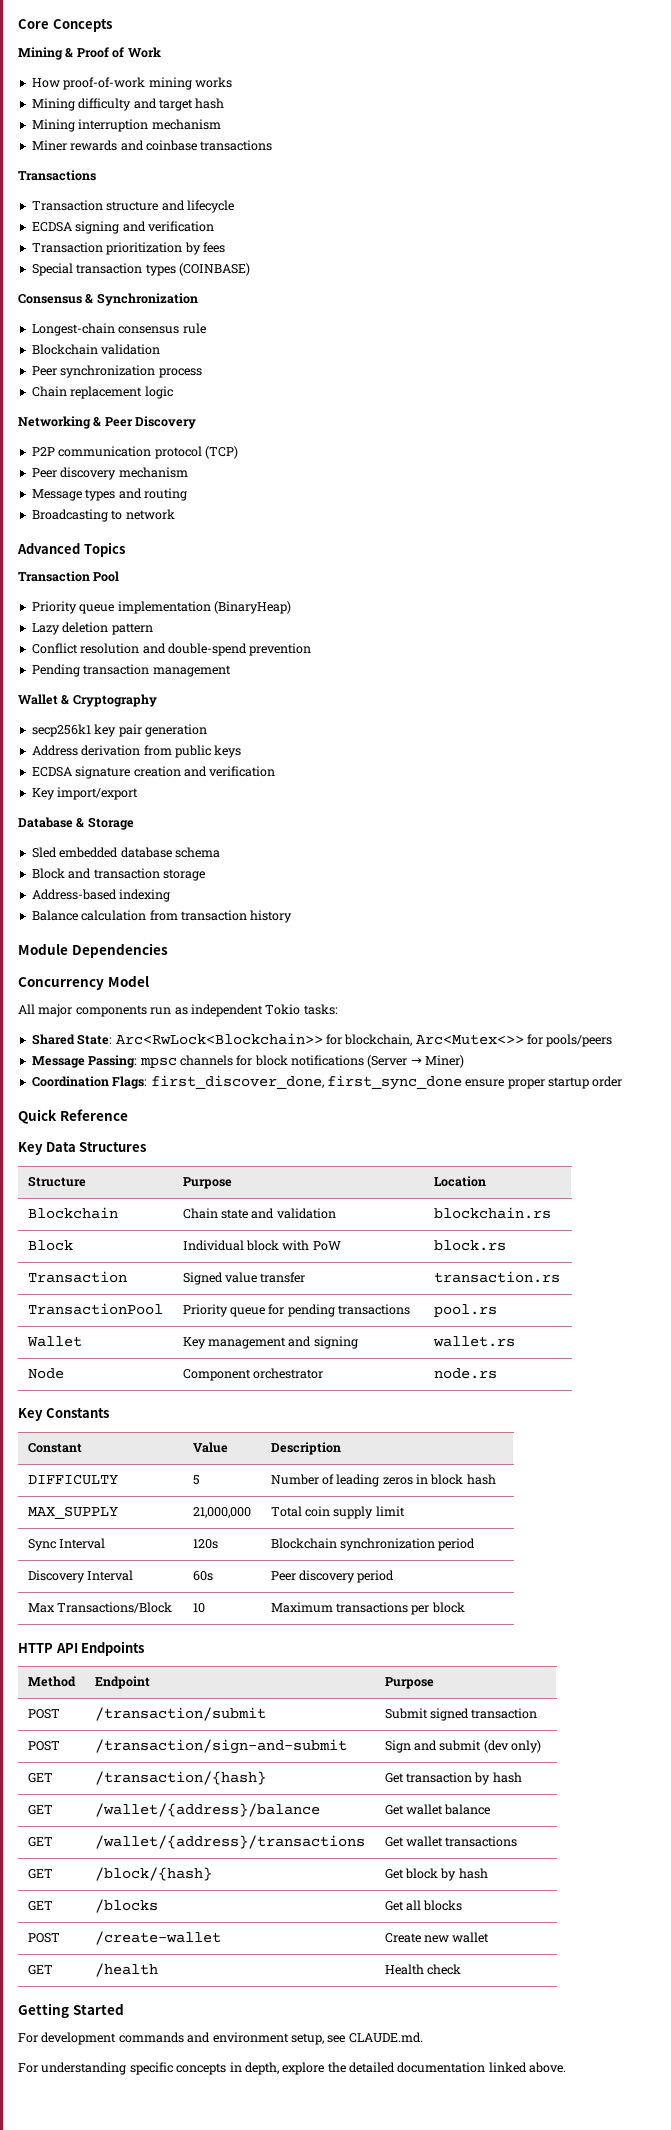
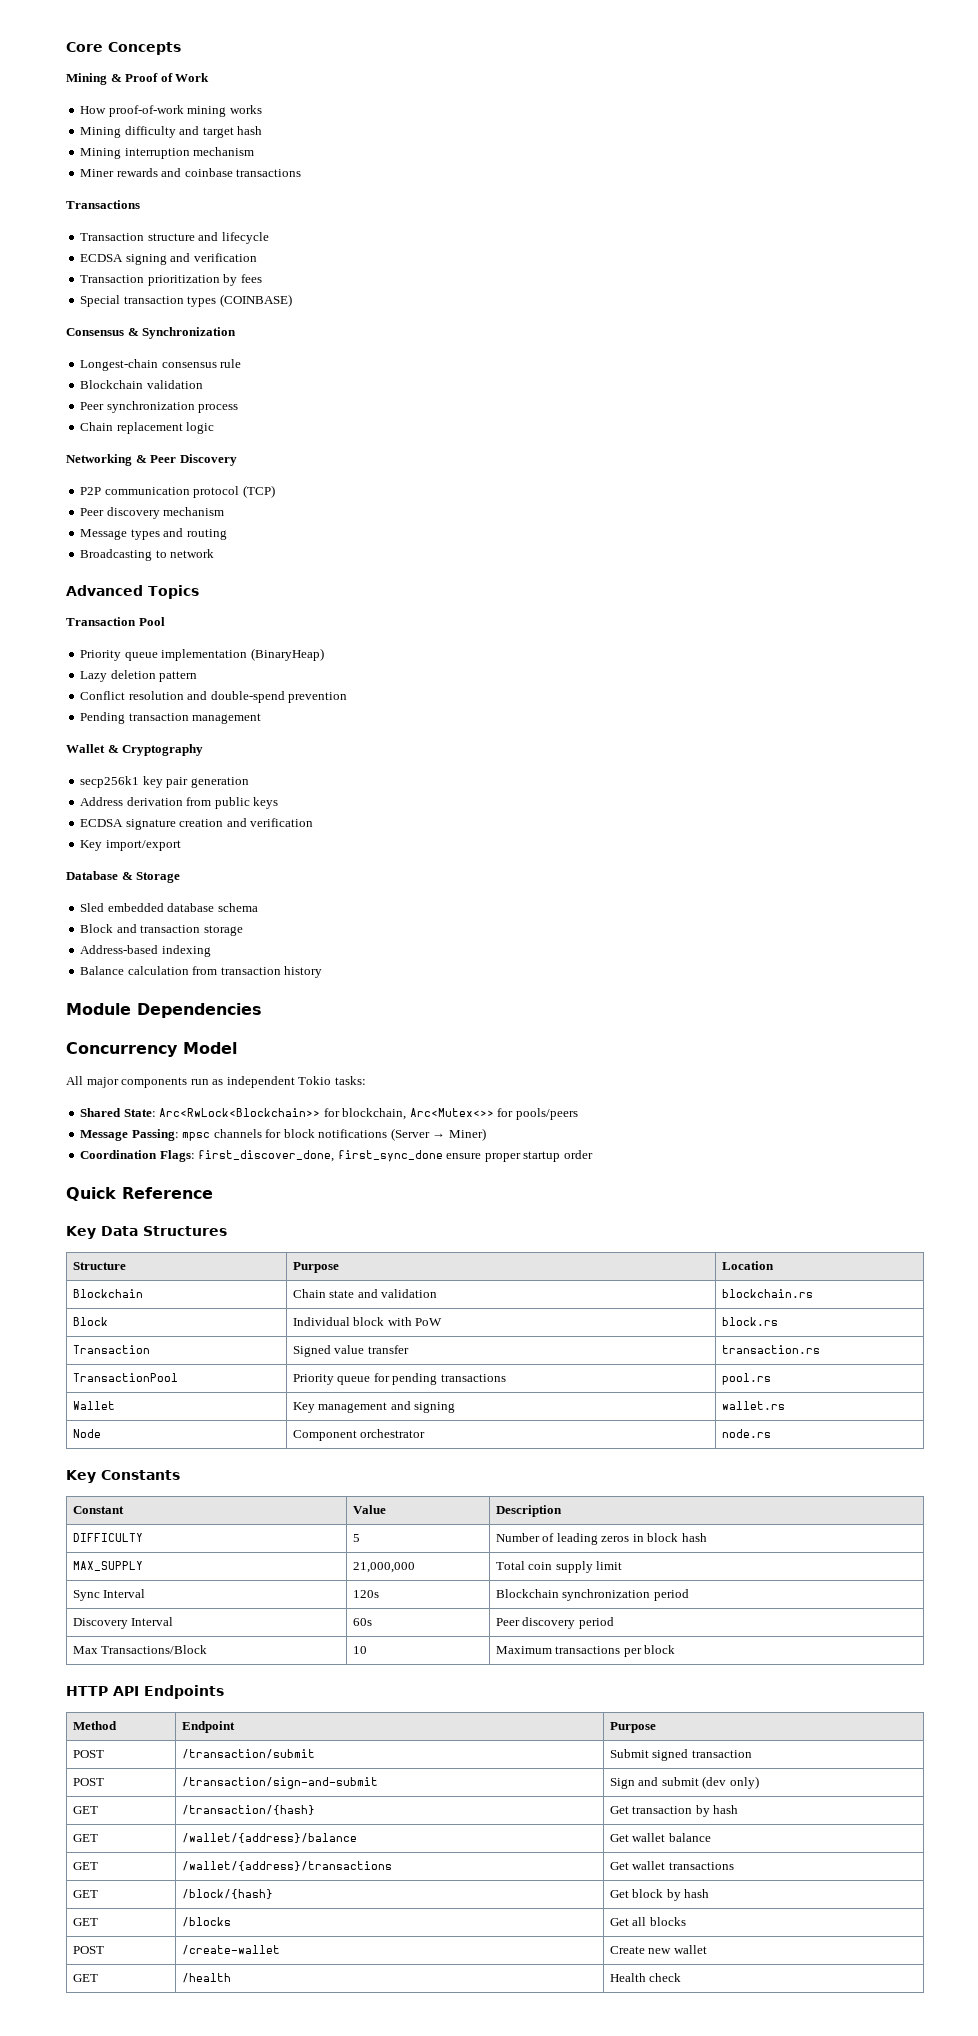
- Getting Started
- For development commands and environment setup, see CLAUDE.md.
- For understanding specific concepts in depth, explore the detailed documentation linked above.

